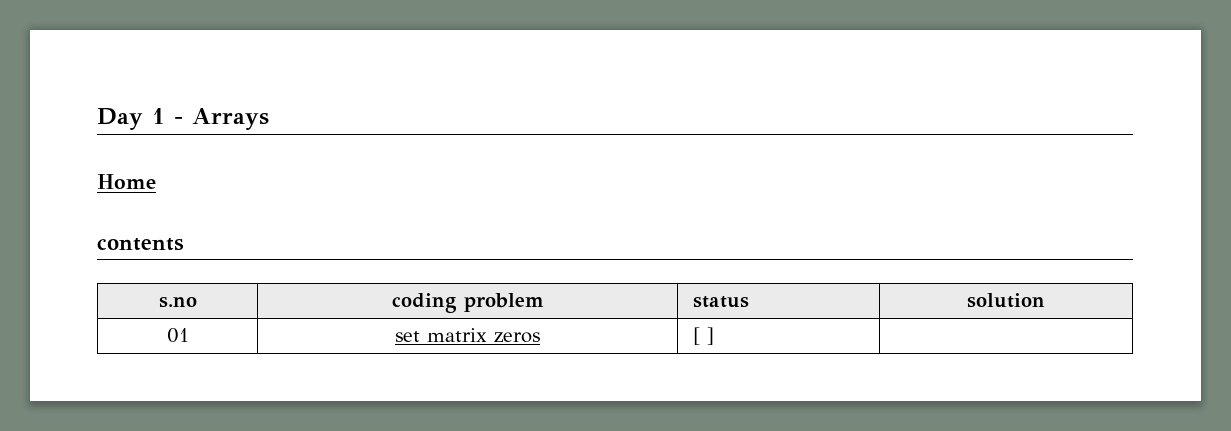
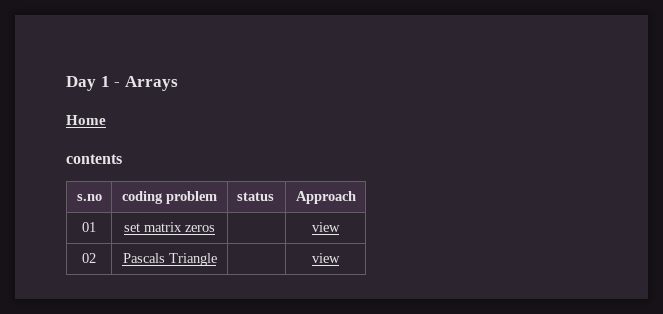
- s.no | coding problem | status | solution
+ s.no | coding problem | status | Approach
- 01 | set matrix zeros | [ ] |
+ 01 | set matrix zeros | | view
+ 02 | Pascals Triangle | | view

